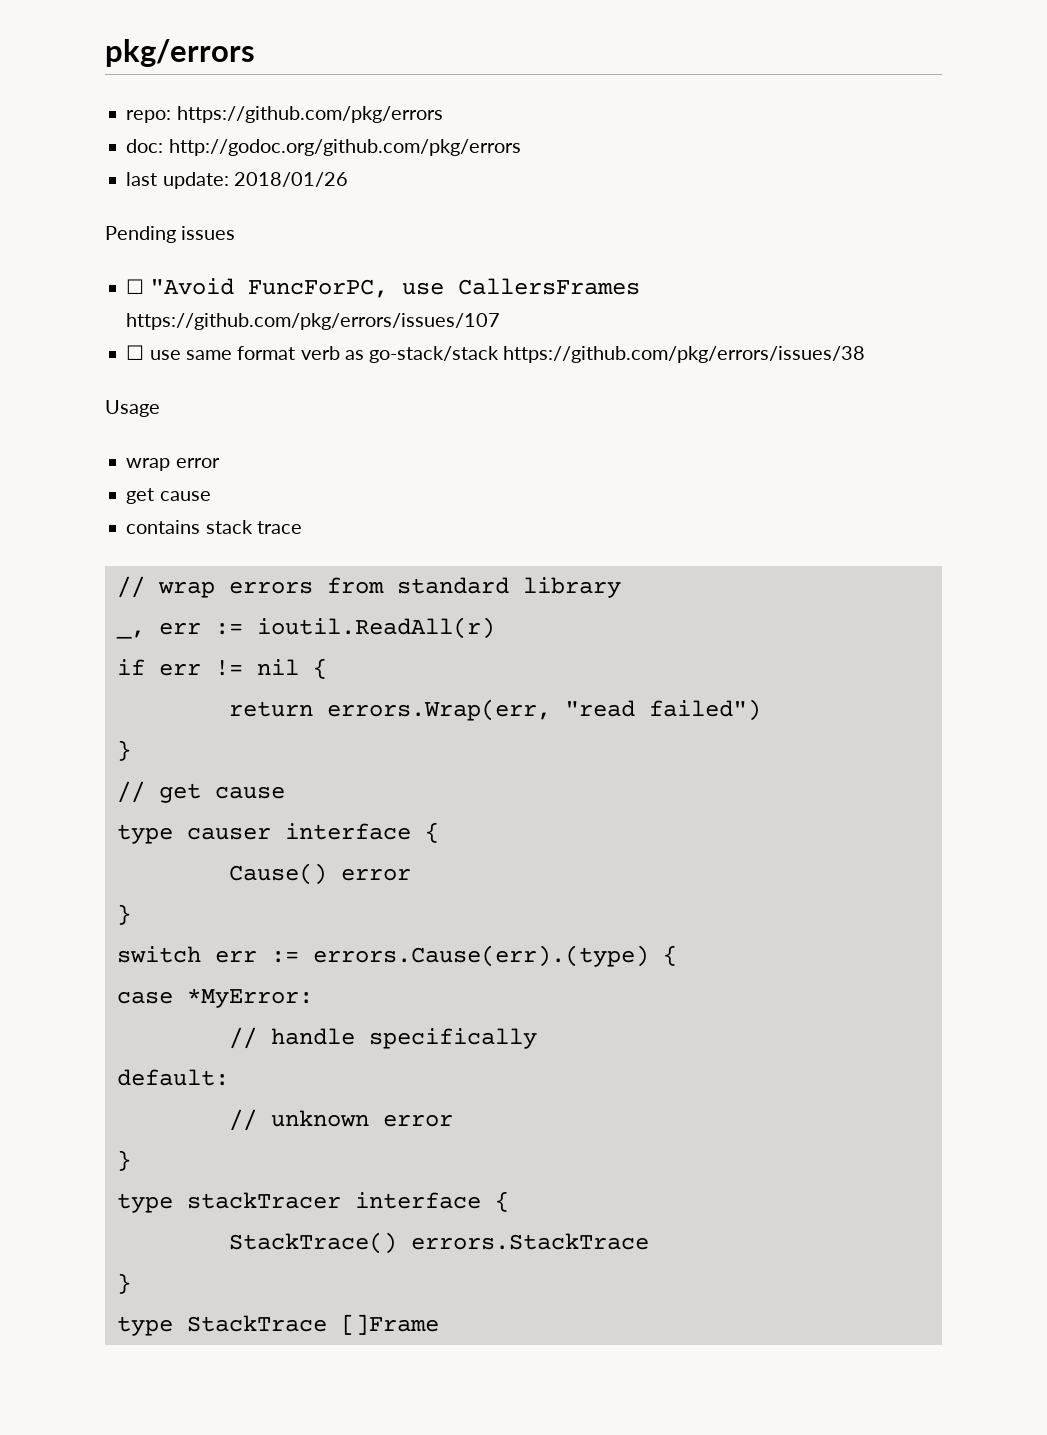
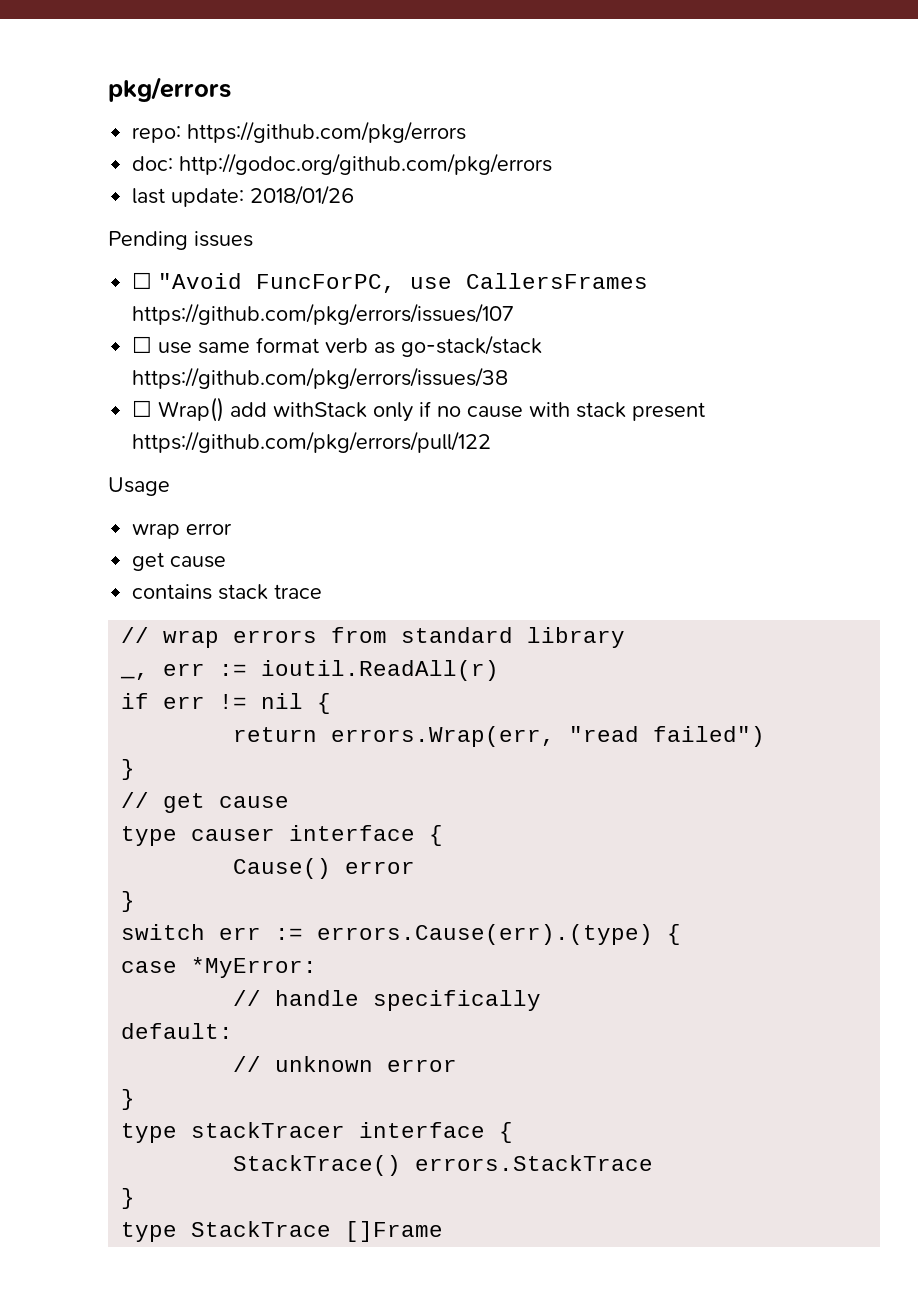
+ ☐ Wrap() add withStack only if no cause with stack present https://github.com/pkg/errors/pull/122

